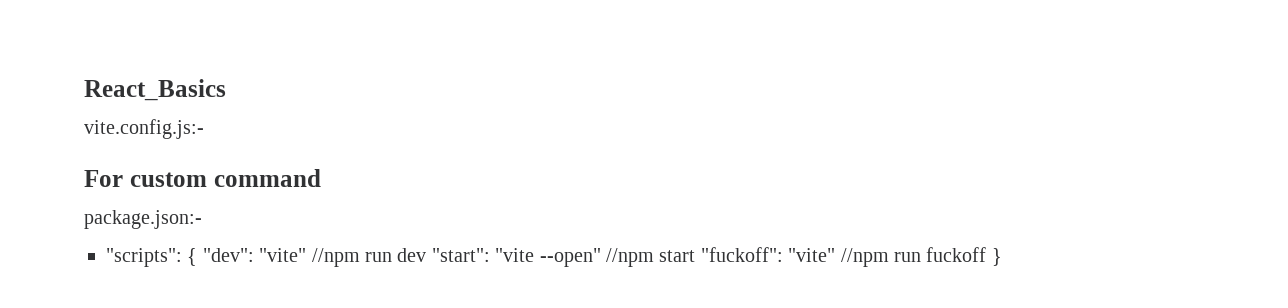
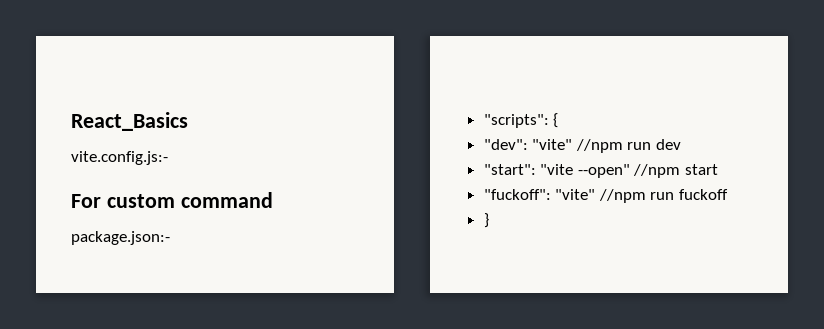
- "scripts": { "dev": "vite" //npm run dev "start": "vite --open" //npm start "fuckoff": "vite" //npm run fuckoff }
+ "scripts": {
+ "dev": "vite" //npm run dev
+ "start": "vite --open" //npm start
+ "fuckoff": "vite" //npm run fuckoff
+ }

